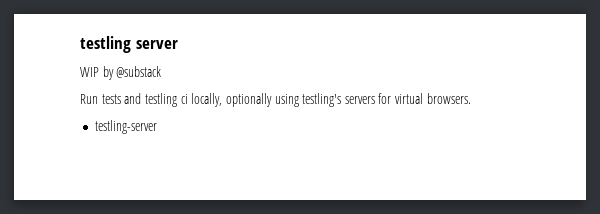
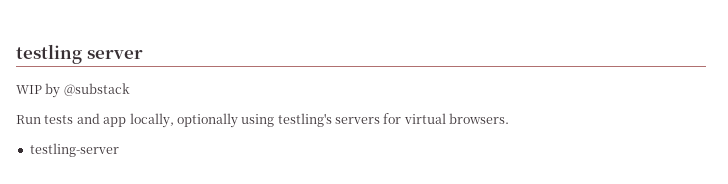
- Run tests and testling ci locally, optionally using testling's servers for virtual browsers.
+ Run tests and app locally, optionally using testling's servers for virtual browsers.

